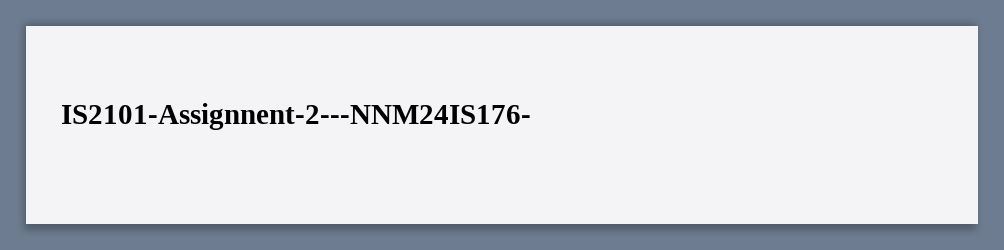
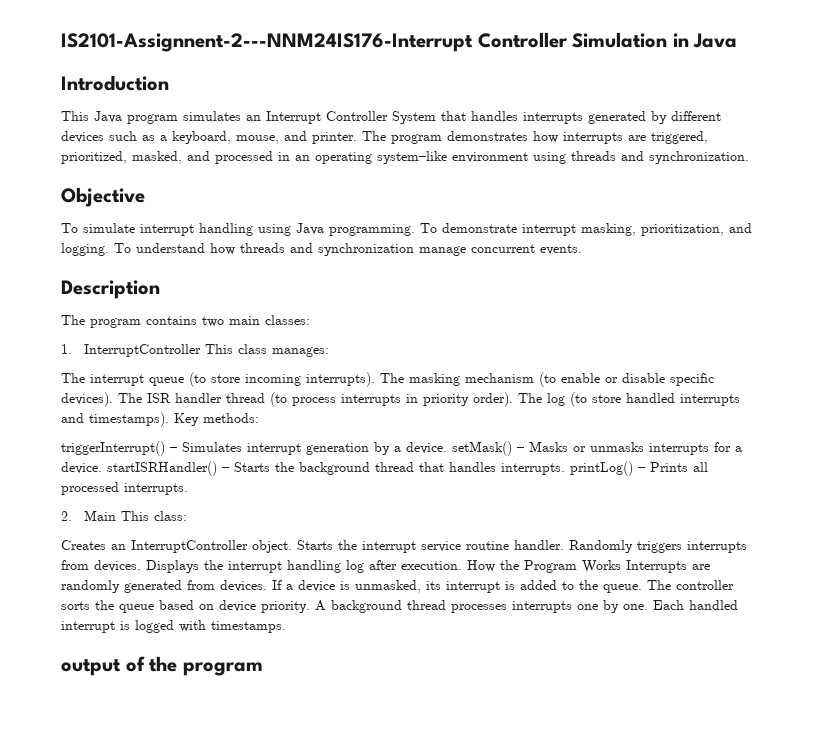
- IS2101-Assignnent-2---NNM24IS176-
+ IS2101-Assignnent-2---NNM24IS176-Interrupt Controller Simulation in Java
+ Introduction
+ This Java program simulates an Interrupt Controller System that handles interrupts generated by different devices such as a keyboard, mouse, and printer. The program demonstrates how interrupts are triggered, prioritized, masked, and processed in an operating system–like environment using threads and synchronization.
+ Objective
+ To simulate interrupt handling using Java programming. To demonstrate interrupt masking, prioritization, and logging. To understand how threads and synchronization manage concurrent events.
+ Description
+ The program contains two main classes:
+ 1. InterruptController This class manages:
+ The interrupt queue (to store incoming interrupts). The masking mechanism (to enable or disable specific devices). The ISR handler thread (to process interrupts in priority order). The log (to store handled interrupts and timestamps). Key methods:
+ triggerInterrupt() – Simulates interrupt generation by a device. setMask() – Masks or unmasks interrupts for a device. startISRHandler() – Starts the background thread that handles interrupts. printLog() – Prints all processed interrupts.
+ 2. Main This class:
+ Creates an InterruptController object. Starts the interrupt service routine handler. Randomly triggers interrupts from devices. Displays the interrupt handling log after execution. How the Program Works Interrupts are randomly generated from devices. If a device is unmasked, its interrupt is added to the queue. The controller sorts the queue based on device priority. A background thread processes interrupts one by one. Each handled interrupt is logged with timestamps.
+ output of the program

